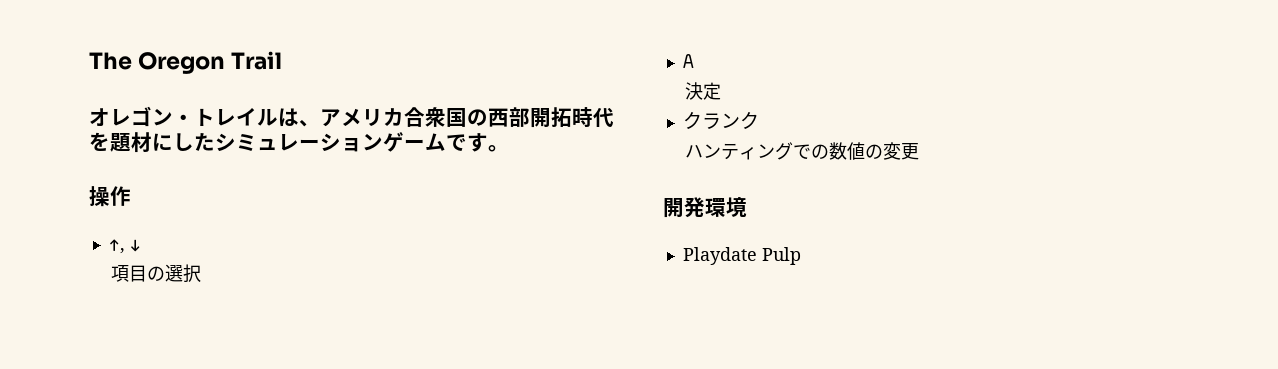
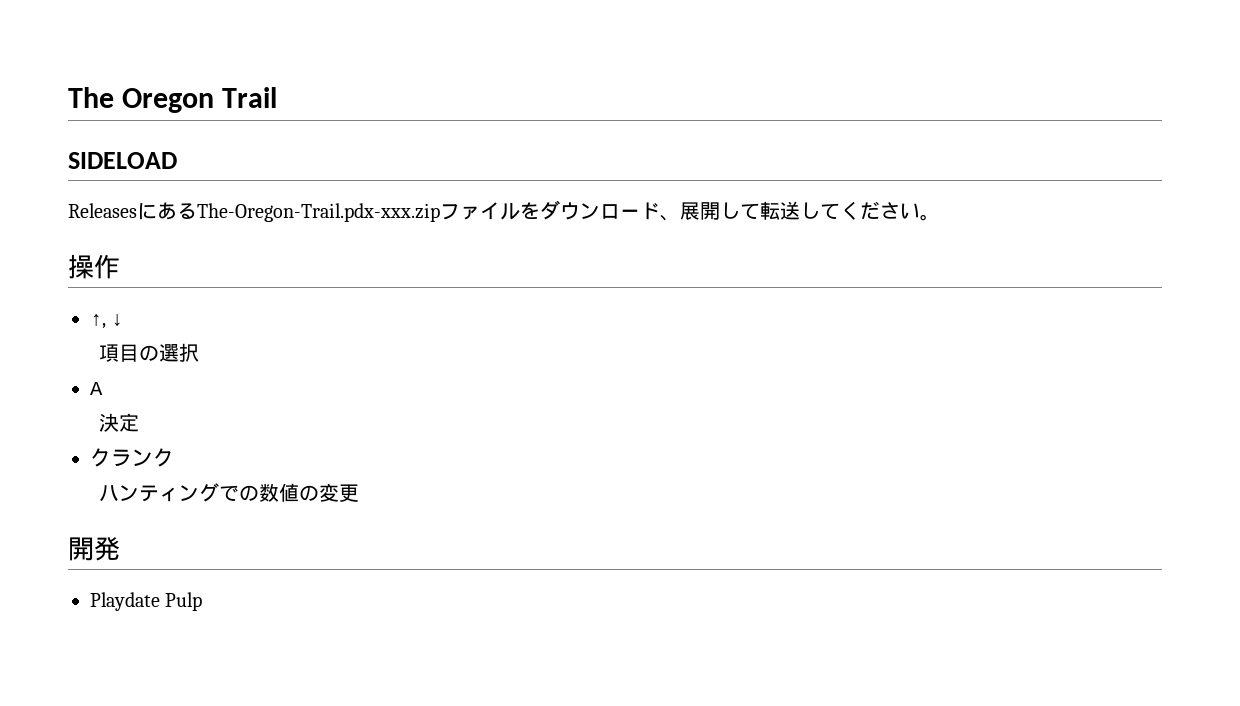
- オレゴン・トレイルは、アメリカ合衆国の西部開拓時代を題材にしたシミュレーションゲームです。
+ SIDELOAD
+ ReleasesにあるThe-Oregon-Trail.pdx-xxx.zipファイルをダウンロード、展開して転送してください。
- 開発環境
+ 開発

